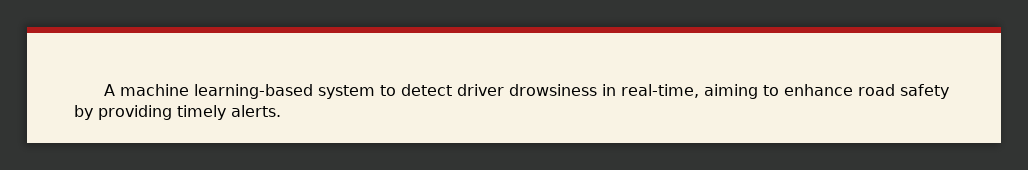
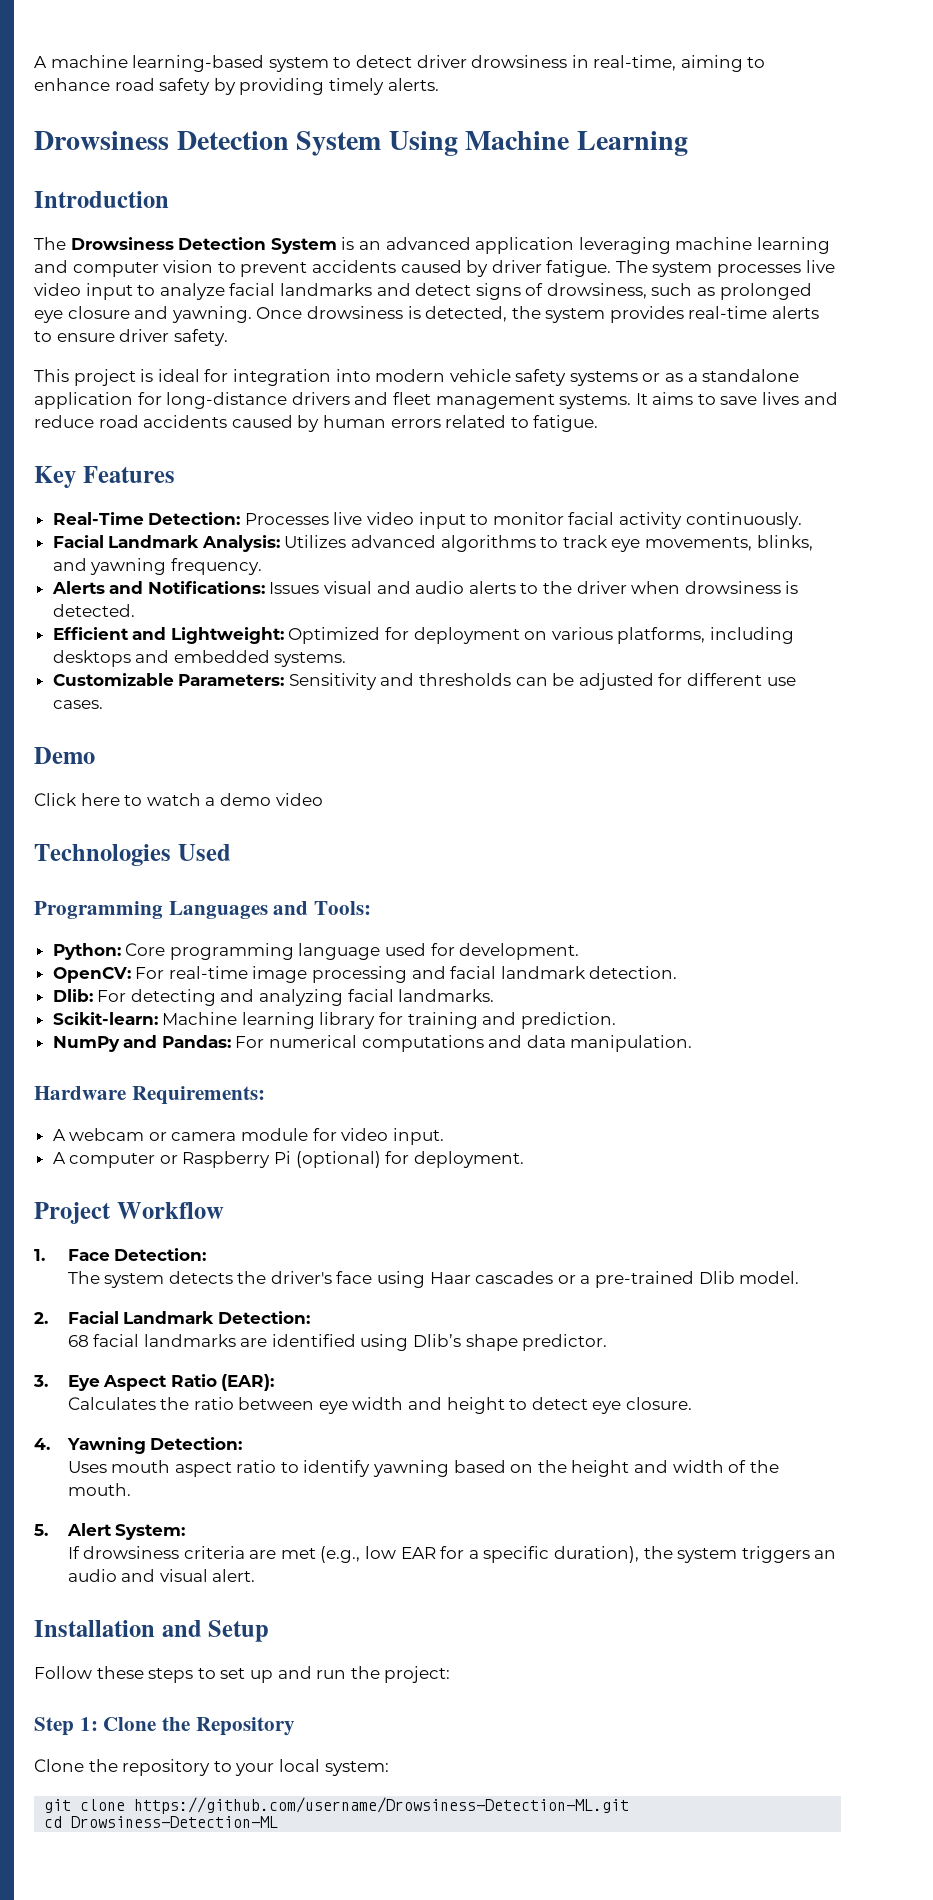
+ Drowsiness Detection System Using Machine Learning
+ Introduction
+ The Drowsiness Detection System is an advanced application leveraging machine learning and computer vision to prevent accidents caused by driver fatigue. The system processes live video input to analyze facial landmarks and detect signs of drowsiness, such as prolonged eye closure and yawning. Once drowsiness is detected, the system provides real-time alerts to ensure driver safety.
+ This project is ideal for integration into modern vehicle safety systems or as a standalone application for long-distance drivers and fleet management systems. It aims to save lives and reduce road accidents caused by human errors related to fatigue.
+ Key Features
+ Real-Time Detection: Processes live video input to monitor facial activity continuously.
+ Facial Landmark Analysis: Utilizes advanced algorithms to track eye movements, blinks, and yawning frequency.
+ Alerts and Notifications: Issues visual and audio alerts to the driver when drowsiness is detected.
+ Efficient and Lightweight: Optimized for deployment on various platforms, including desktops and embedded systems.
+ Customizable Parameters: Sensitivity and thresholds can be adjusted for different use cases.
+ Demo
+ Click here to watch a demo video
+ Technologies Used
+ Programming Languages and Tools:
+ Python: Core programming language used for development.
+ OpenCV: For real-time image processing and facial landmark detection.
+ Dlib: For detecting and analyzing facial landmarks.
+ Scikit-learn: Machine learning library for training and prediction.
+ NumPy and Pandas: For numerical computations and data manipulation.
+ Hardware Requirements:
+ A webcam or camera module for video input.
+ A computer or Raspberry Pi (optional) for deployment.
+ Project Workflow
+ 1. Face Detection:
+ The system detects the driver's face using Haar cascades or a pre-trained Dlib model.
+ 2. Facial Landmark Detection:
+ 68 facial landmarks are identified using Dlib’s shape predictor.
+ 3. Eye Aspect Ratio (EAR):
+ Calculates the ratio between eye width and height to detect eye closure.
+ 4. Yawning Detection:
+ Uses mouth aspect ratio to identify yawning based on the height and width of the mouth.
+ 5. Alert System:
+ If drowsiness criteria are met (e.g., low EAR for a specific duration), the system triggers an audio and visual alert.
+ Installation and Setup
+ Follow these steps to set up and run the project:
+ Step 1: Clone the Repository
+ Clone the repository to your local system:
+ git clone https://github.com/username/Drowsiness-Detection-ML.git
+ cd Drowsiness-Detection-ML

